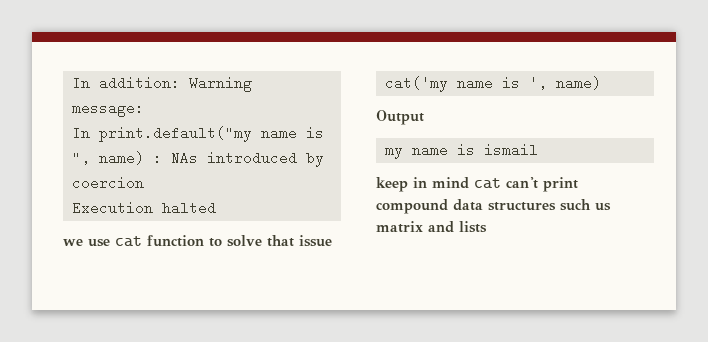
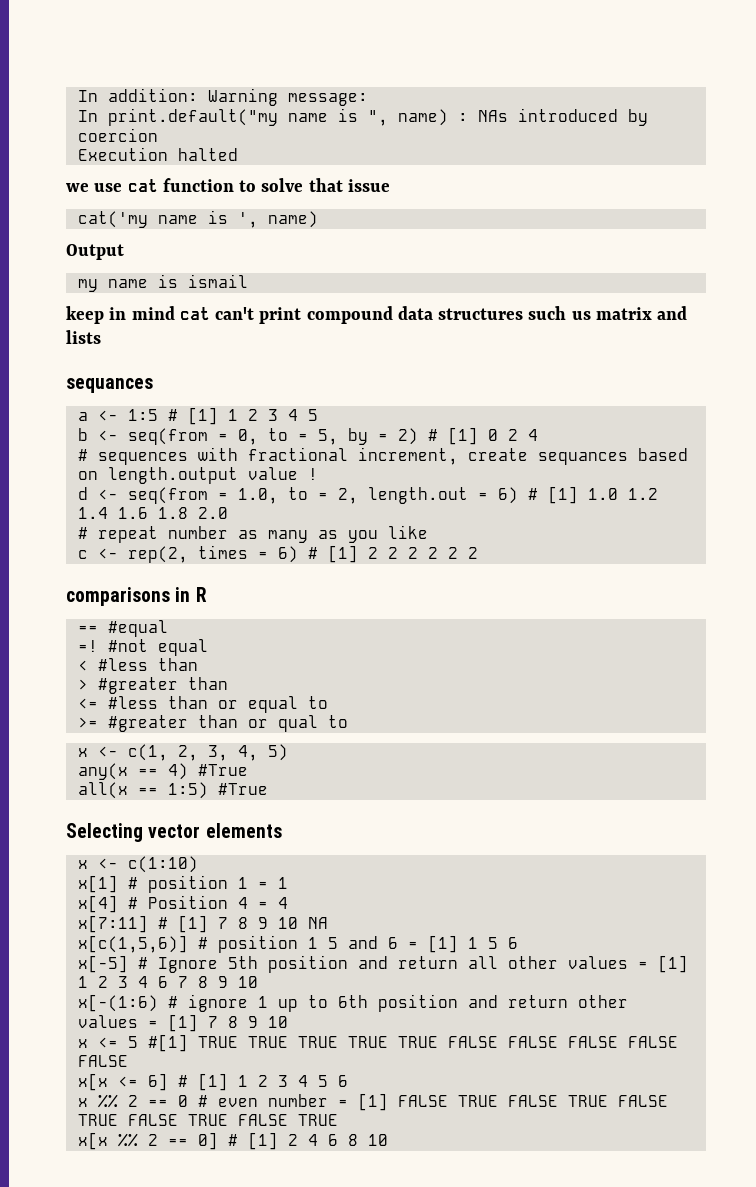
  keep in mind cat can't print compound data structures such us matrix and lists
+ sequances
+ a <- 1:5 # [1] 1 2 3 4 5
+ b <- seq(from = 0, to = 5, by = 2) # [1] 0 2 4
+ # sequences with fractional increment, create sequances based on length.output value !
+ d <- seq(from = 1.0, to = 2, length.out = 6) # [1] 1.0 1.2 1.4 1.6 1.8 2.0
+ # repeat number as many as you like
+ c <- rep(2, times = 6) # [1] 2 2 2 2 2 2
+ comparisons in R
+ == #equal
+ =! #not equal
+ < #less than
+ > #greater than
+ <= #less than or equal to
+ >= #greater than or qual to
+ x <- c(1, 2, 3, 4, 5)
+ any(x == 4) #True
+ all(x == 1:5) #True
+ Selecting vector elements
+ x <- c(1:10)
+ x[1] # position 1 = 1
+ x[4] # Position 4 = 4
+ x[7:11] # [1] 7 8 9 10 NA
+ x[c(1,5,6)] # position 1 5 and 6 = [1] 1 5 6
+ x[-5] # Ignore 5th position and return all other values = [1] 1 2 3 4 6 7 8 9 10
+ x[-(1:6) # ignore 1 up to 6th position and return other values = [1] 7 8 9 10
+ x <= 5 #[1] TRUE TRUE TRUE TRUE TRUE FALSE FALSE FALSE FALSE FALSE
+ x[x <= 6] # [1] 1 2 3 4 5 6
+ x %% 2 == 0 # even number = [1] FALSE TRUE FALSE TRUE FALSE TRUE FALSE TRUE FALSE TRUE
+ x[x %% 2 == 0] # [1] 2 4 6 8 10

